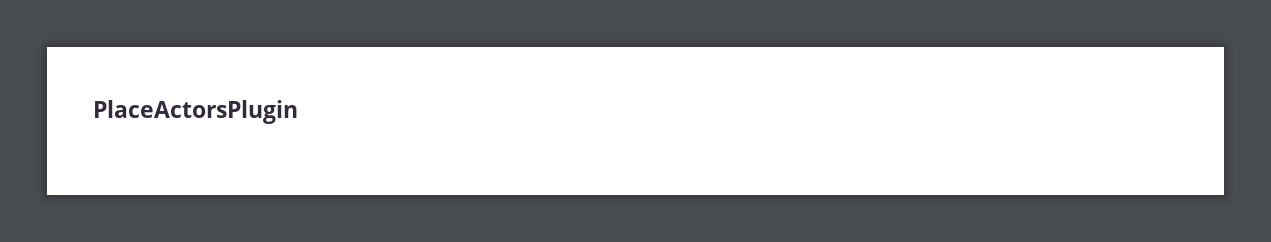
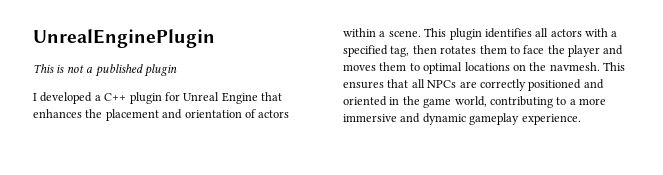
- PlaceActorsPlugin
+ UnrealEnginePlugin
+ This is not a published plugin
+ I developed a C++ plugin for Unreal Engine that enhances the placement and orientation of actors within a scene. This plugin identifies all actors with a specified tag, then rotates them to face the player and moves them to optimal locations on the navmesh. This ensures that all NPCs are correctly positioned and oriented in the game world, contributing to a more immersive and dynamic gameplay experience.

